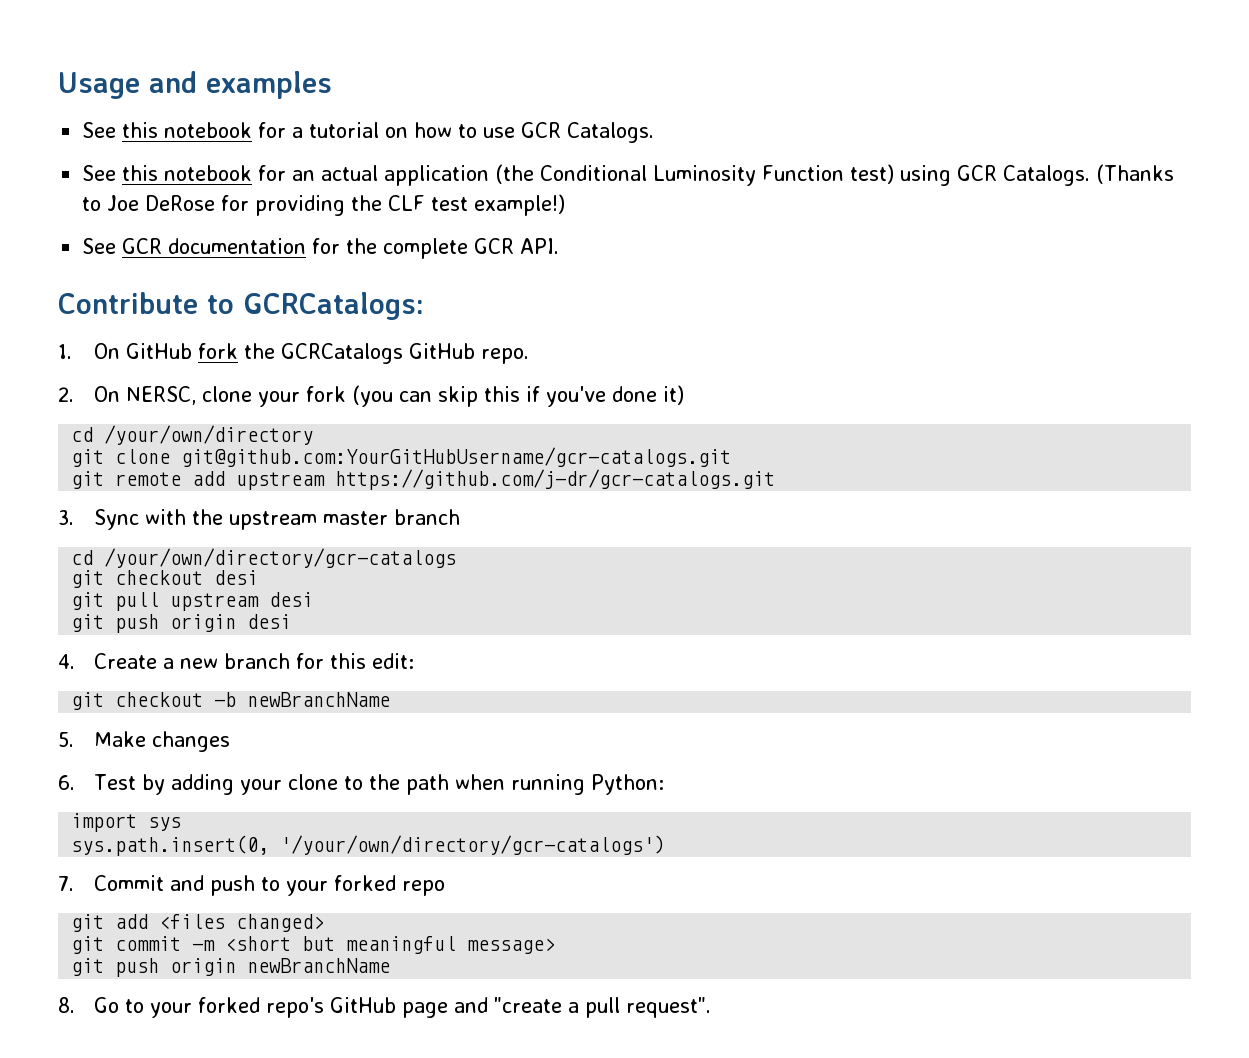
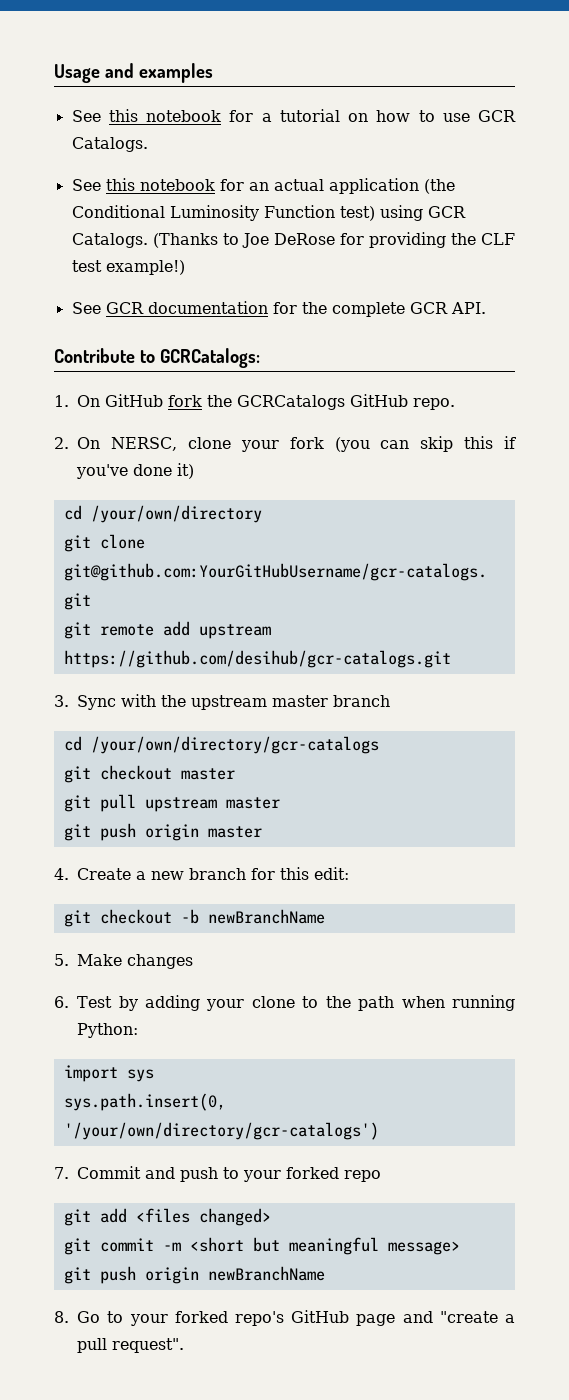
- git remote add upstream https://github.com/j-dr/gcr-catalogs.git
+ git remote add upstream https://github.com/desihub/gcr-catalogs.git
- git checkout desi
+ git checkout master
- git pull upstream desi
- git push origin desi
+ git pull upstream master
+ git push origin master

